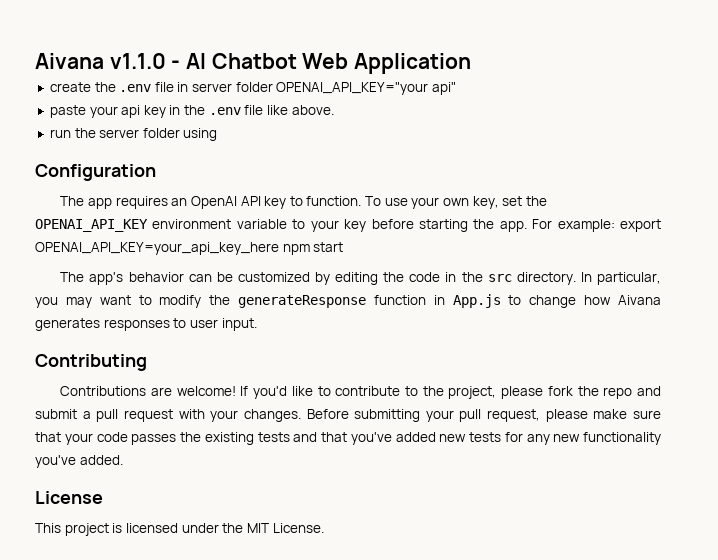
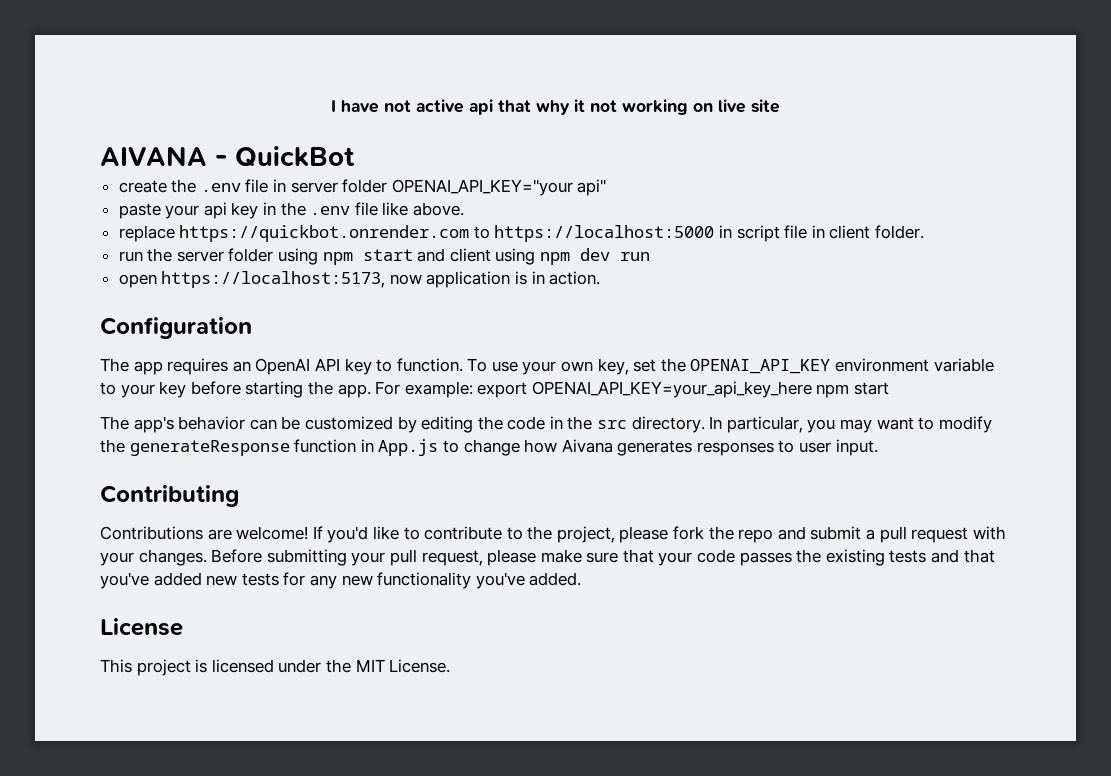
- Aivana v1.1.0 - AI Chatbot Web Application
+ I have not active api that why it not working on live site
+ AIVANA - QuickBot
+ replace https://quickbot.onrender.com to https://localhost:5000 in script file in client folder.
- run the server folder using
+ run the server folder using npm start and client using npm dev run
+ open https://localhost:5173, now application is in action.

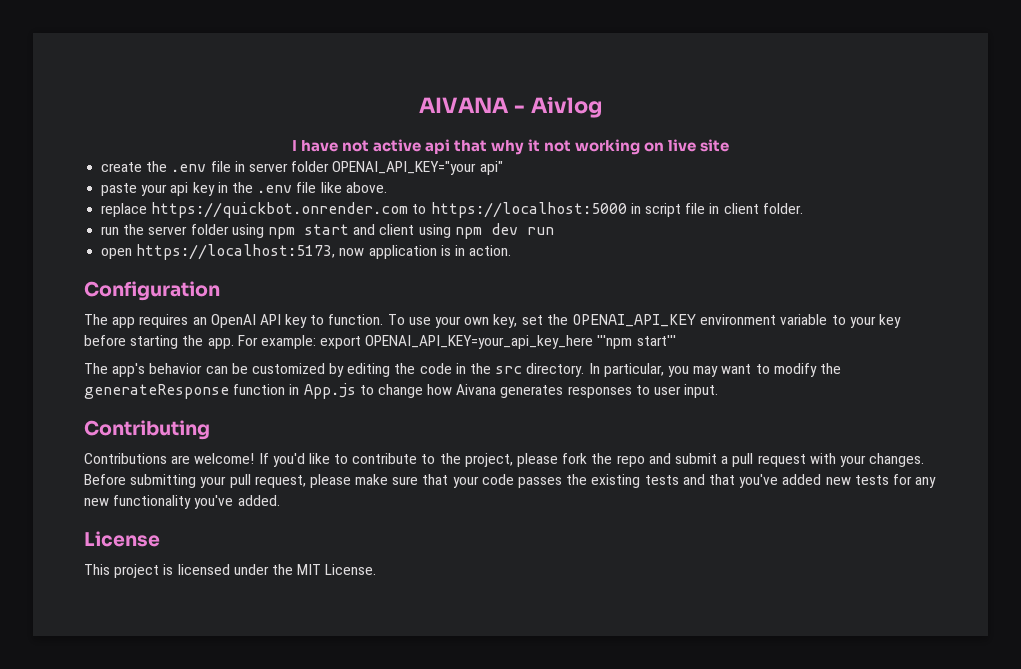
+ AIVANA - Aivlog
- AIVANA - QuickBot
- For example: export OPENAI_API_KEY=your_api_key_here npm start
+ For example: export OPENAI_API_KEY=your_api_key_here '''npm start'''

